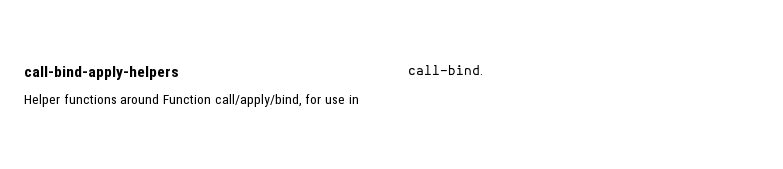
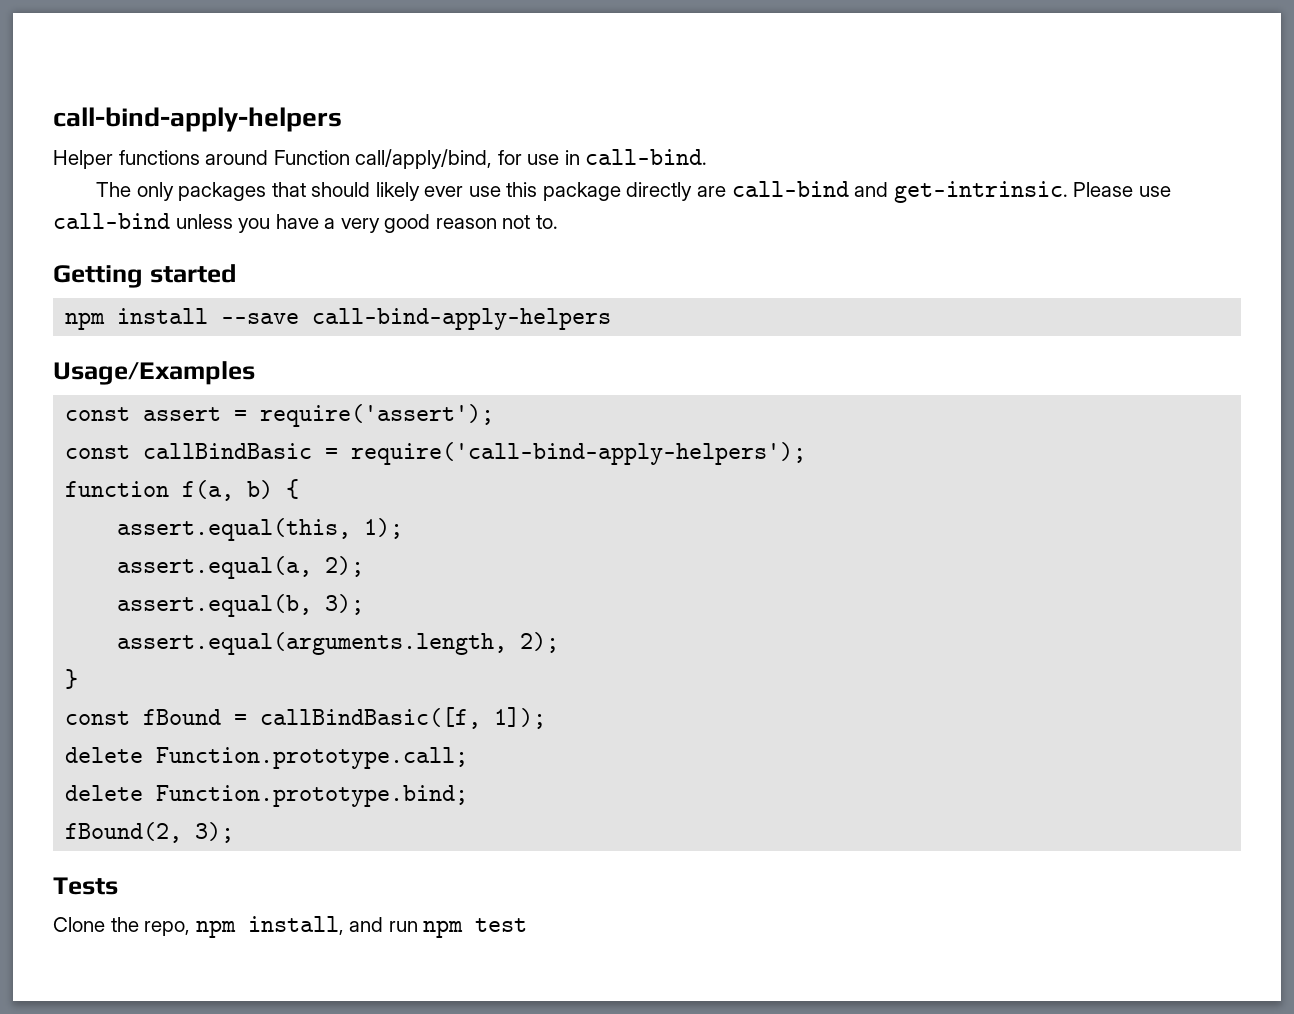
+ The only packages that should likely ever use this package directly are call-bind and get-intrinsic. Please use call-bind unless you have a very good reason not to.
+ Getting started
+ npm install --save call-bind-apply-helpers
+ Usage/Examples
+ const assert = require('assert');
+ const callBindBasic = require('call-bind-apply-helpers');
+ function f(a, b) {
+ assert.equal(this, 1);
+ assert.equal(a, 2);
+ assert.equal(b, 3);
+ assert.equal(arguments.length, 2);
+ }
+ const fBound = callBindBasic([f, 1]);
+ delete Function.prototype.call;
+ delete Function.prototype.bind;
+ fBound(2, 3);
+ Tests
+ Clone the repo, npm install, and run npm test

